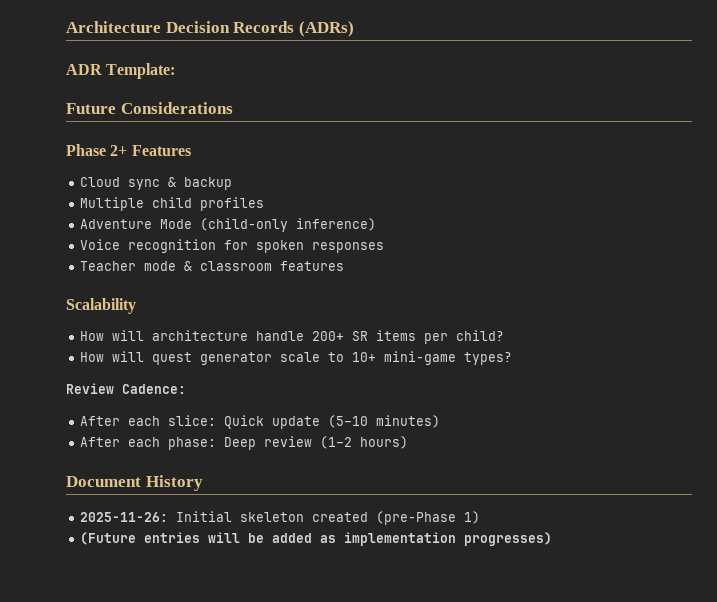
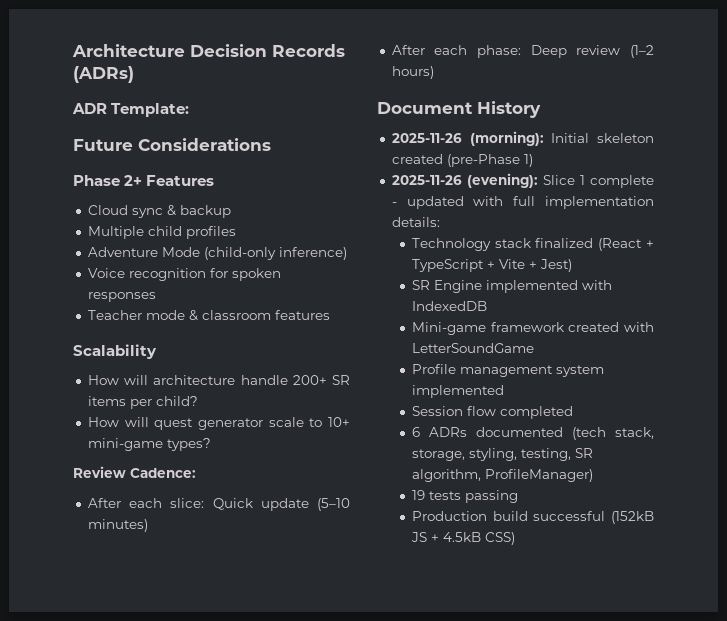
- 2025-11-26: Initial skeleton created (pre-Phase 1)
+ 2025-11-26 (morning): Initial skeleton created (pre-Phase 1)
- (Future entries will be added as implementation progresses)
+ 2025-11-26 (evening): Slice 1 complete - updated with full implementation details:
+ Technology stack finalized (React + TypeScript + Vite + Jest)
+ SR Engine implemented with IndexedDB
+ Mini-game framework created with LetterSoundGame
+ Profile management system implemented
+ Session flow completed
+ 6 ADRs documented (tech stack, storage, styling, testing, SR algorithm, ProfileManager)
+ 19 tests passing
+ Production build successful (152kB JS + 4.5kB CSS)

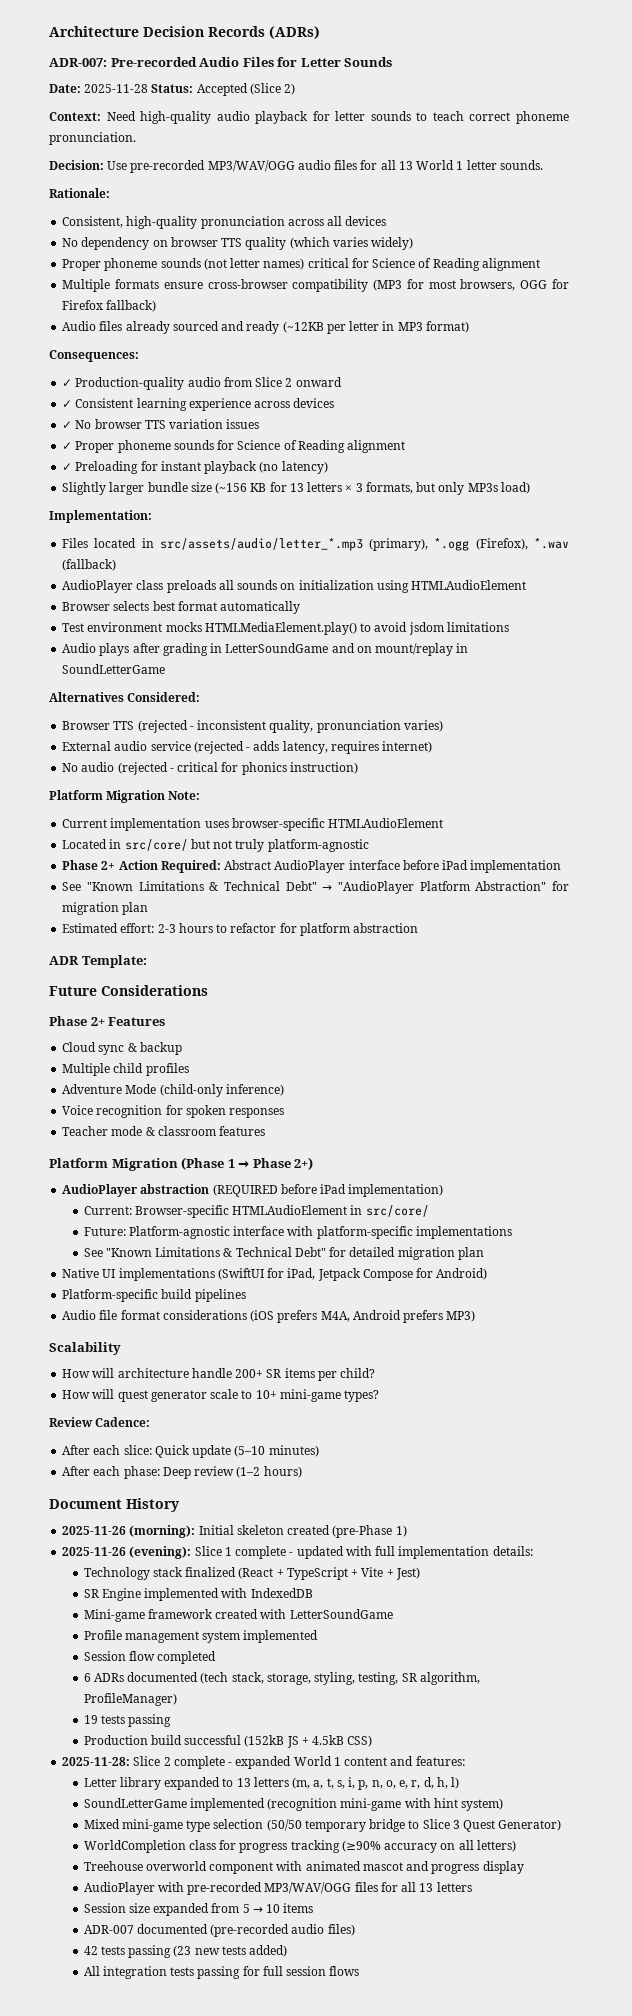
+ ADR-007: Pre-recorded Audio Files for Letter Sounds
+ Date: 2025-11-28 Status: Accepted (Slice 2)
+ Context: Need high-quality audio playback for letter sounds to teach correct phoneme pronunciation.
+ Decision: Use pre-recorded MP3/WAV/OGG audio files for all 13 World 1 letter sounds.
+ Rationale:
+ Consistent, high-quality pronunciation across all devices
+ No dependency on browser TTS quality (which varies widely)
+ Proper phoneme sounds (not letter names) critical for Science of Reading alignment
+ Multiple formats ensure cross-browser compatibility (MP3 for most browsers, OGG for Firefox fallback)
+ Audio files already sourced and ready (~12KB per letter in MP3 format)
+ Consequences:
+ ✓ Production-quality audio from Slice 2 onward
+ ✓ Consistent learning experience across devices
+ ✓ No browser TTS variation issues
+ ✓ Proper phoneme sounds for Science of Reading alignment
+ ✓ Preloading for instant playback (no latency)
+ Slightly larger bundle size (~156 KB for 13 letters × 3 formats, but only MP3s load)
+ Implementation:
+ Files located in src/assets/audio/letter_*.mp3 (primary), *.ogg (Firefox), *.wav (fallback)
+ AudioPlayer class preloads all sounds on initialization using HTMLAudioElement
+ Browser selects best format automatically
+ Test environment mocks HTMLMediaElement.play() to avoid jsdom limitations
+ Audio plays after grading in LetterSoundGame and on mount/replay in SoundLetterGame
+ Alternatives Considered:
+ Browser TTS (rejected - inconsistent quality, pronunciation varies)
+ External audio service (rejected - adds latency, requires internet)
+ No audio (rejected - critical for phonics instruction)
+ Platform Migration Note:
+ Current implementation uses browser-specific HTMLAudioElement
+ Located in src/core/ but not truly platform-agnostic
+ Phase 2+ Action Required: Abstract AudioPlayer interface before iPad implementation
+ See "Known Limitations & Technical Debt" → "AudioPlayer Platform Abstraction" for migration plan
+ Estimated effort: 2-3 hours to refactor for platform abstraction
+ Platform Migration (Phase 1 → Phase 2+)
+ AudioPlayer abstraction (REQUIRED before iPad implementation)
+ Current: Browser-specific HTMLAudioElement in src/core/
+ Future: Platform-agnostic interface with platform-specific implementations
+ See "Known Limitations & Technical Debt" for detailed migration plan
+ Native UI implementations (SwiftUI for iPad, Jetpack Compose for Android)
+ Platform-specific build pipelines
+ Audio file format considerations (iOS prefers M4A, Android prefers MP3)
+ 2025-11-28: Slice 2 complete - expanded World 1 content and features:
+ Letter library expanded to 13 letters (m, a, t, s, i, p, n, o, e, r, d, h, l)
+ SoundLetterGame implemented (recognition mini-game with hint system)
+ Mixed mini-game type selection (50/50 temporary bridge to Slice 3 Quest Generator)
+ WorldCompletion class for progress tracking (≥90% accuracy on all letters)
+ Treehouse overworld component with animated mascot and progress display
+ AudioPlayer with pre-recorded MP3/WAV/OGG files for all 13 letters
+ Session size expanded from 5 → 10 items
+ ADR-007 documented (pre-recorded audio files)
+ 42 tests passing (23 new tests added)
+ All integration tests passing for full session flows

